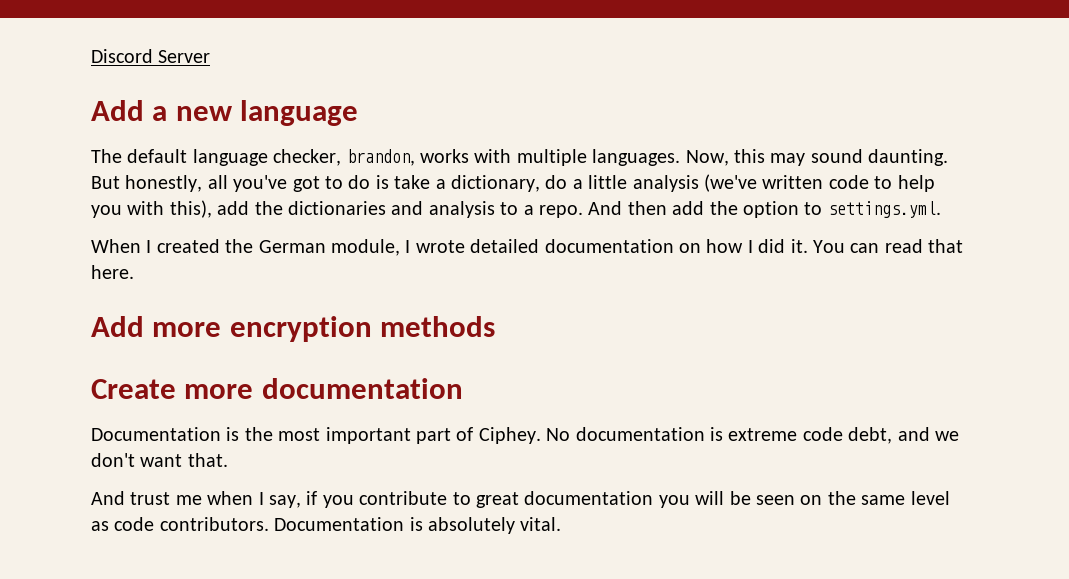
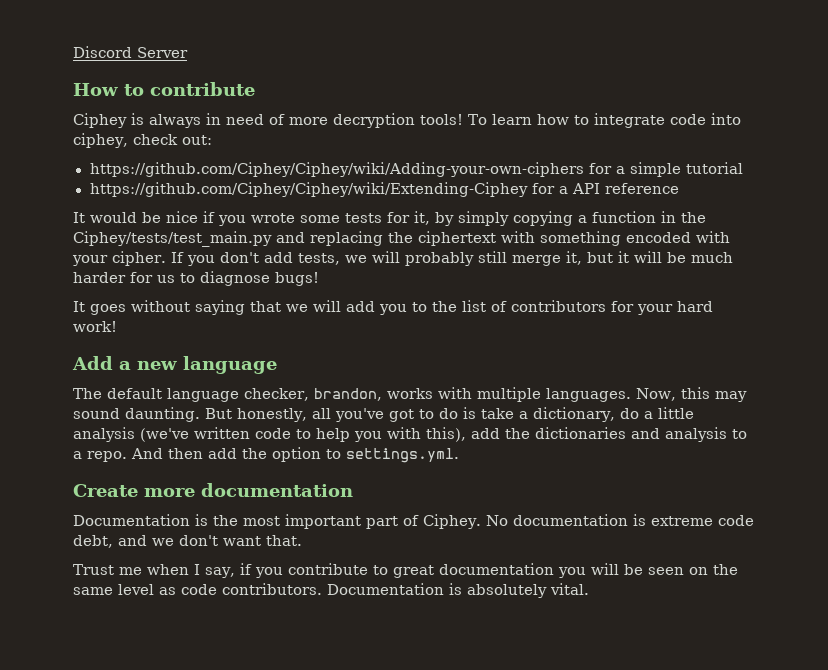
+ How to contribute
+ Ciphey is always in need of more decryption tools! To learn how to integrate code into ciphey, check out:
+ https://github.com/Ciphey/Ciphey/wiki/Adding-your-own-ciphers for a simple tutorial
+ https://github.com/Ciphey/Ciphey/wiki/Extending-Ciphey for a API reference
+ It would be nice if you wrote some tests for it, by simply copying a function in the Ciphey/tests/test_main.py and replacing the ciphertext with something encoded with your cipher. If you don't add tests, we will probably still merge it, but it will be much harder for us to diagnose bugs!
+ It goes without saying that we will add you to the list of contributors for your hard work!
- When I created the German module, I wrote detailed documentation on how I did it. You can read that here.
- Add more encryption methods
- And trust me when I say, if you contribute to great documentation you will be seen on the same level as code contributors.
+ Trust me when I say, if you contribute to great documentation you will be seen on the same level as code contributors.

